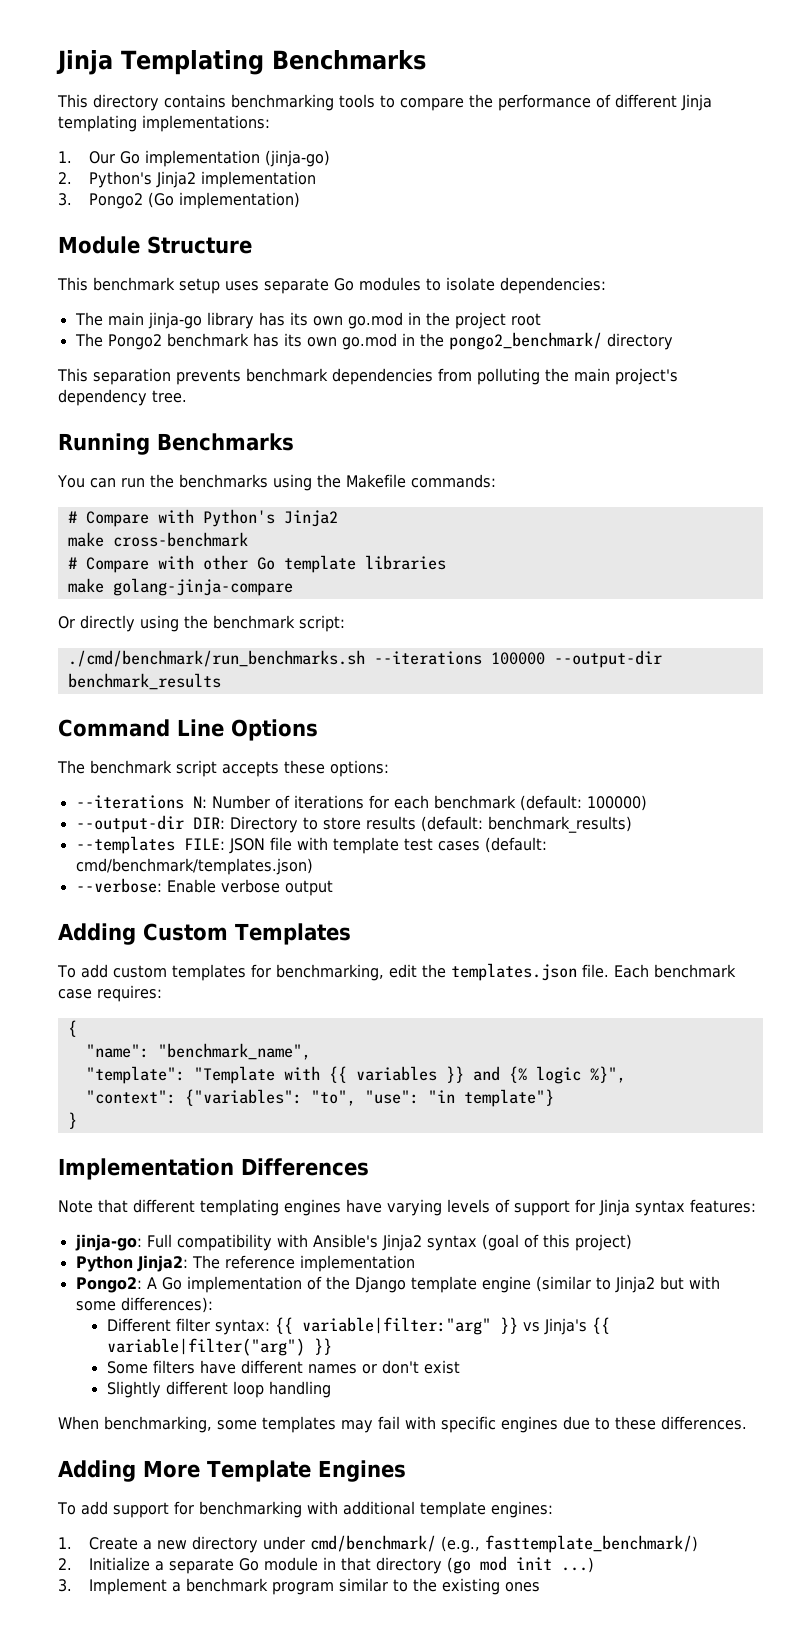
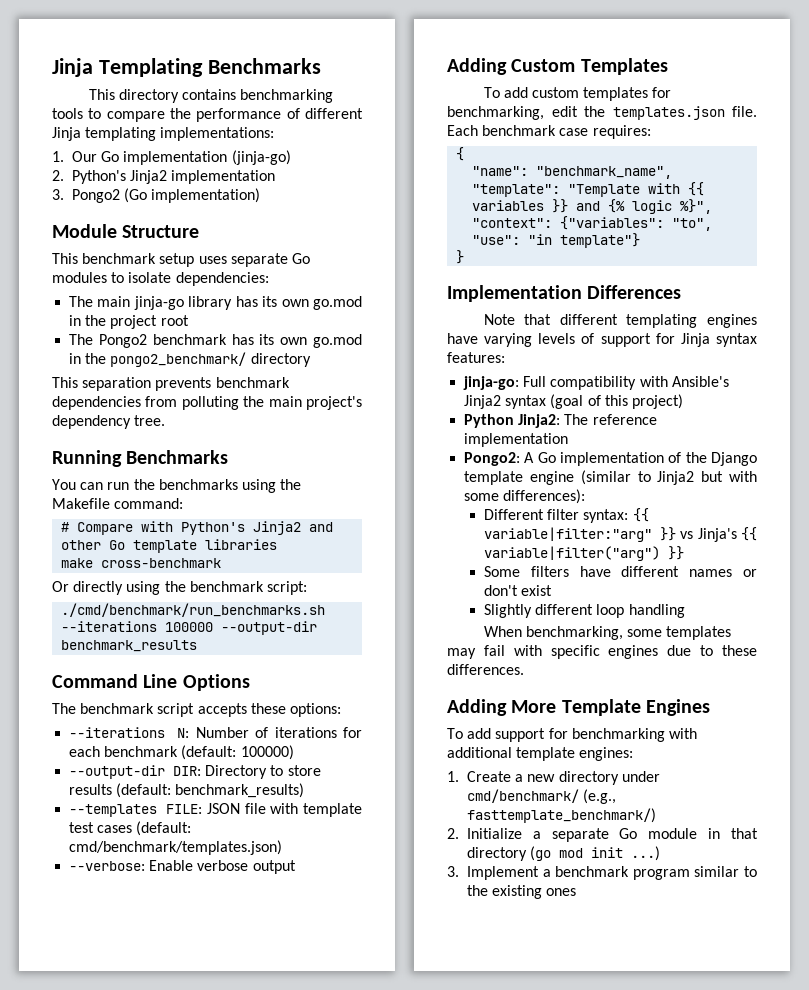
- You can run the benchmarks using the Makefile commands:
+ You can run the benchmarks using the Makefile command:
- # Compare with Python's Jinja2
- make cross-benchmark
- # Compare with other Go template libraries
+ # Compare with Python's Jinja2 and other Go template libraries
- make golang-jinja-compare
+ make cross-benchmark

